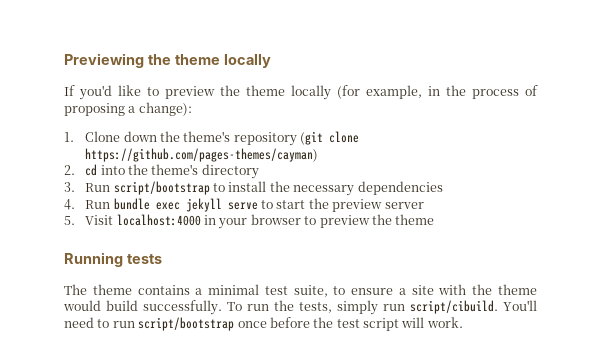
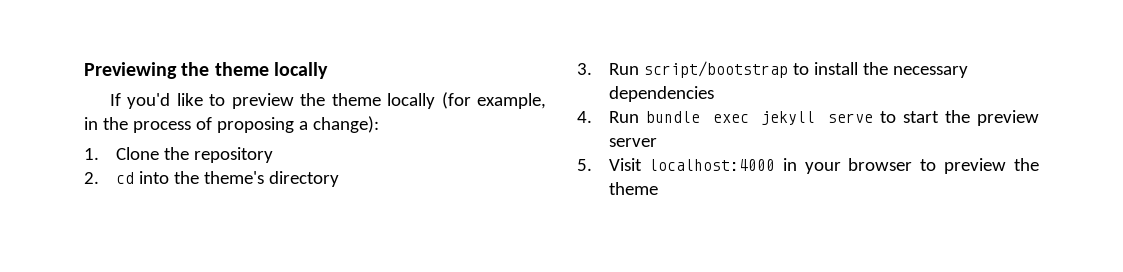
- 1. Clone down the theme's repository (git clone https://github.com/pages-themes/cayman)
+ 1. Clone the repository
- Running tests
- The theme contains a minimal test suite, to ensure a site with the theme would build successfully. To run the tests, simply run script/cibuild. You'll need to run script/bootstrap once before the test script will work.

